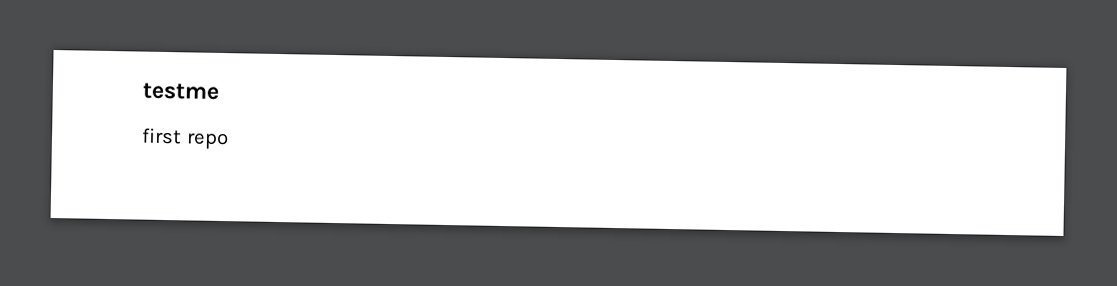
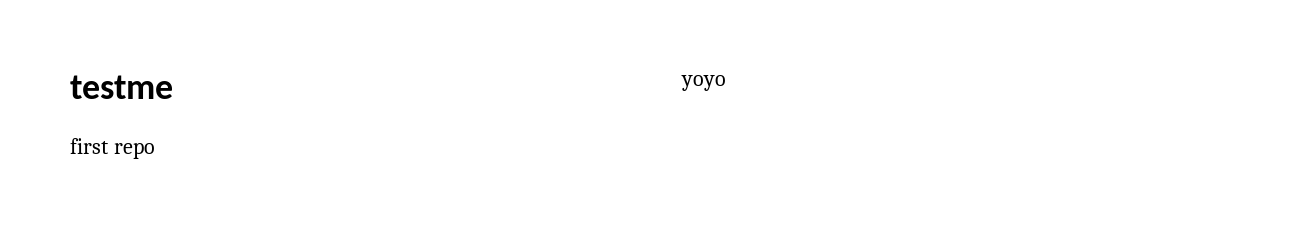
+ yoyo

